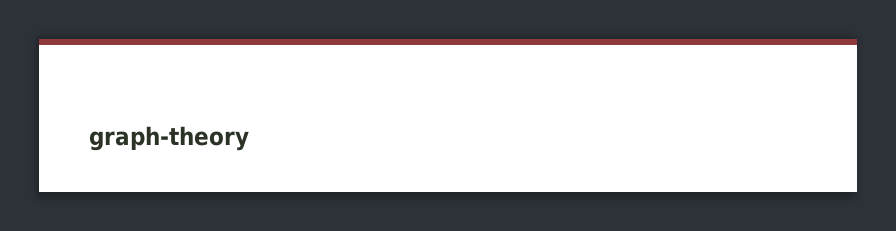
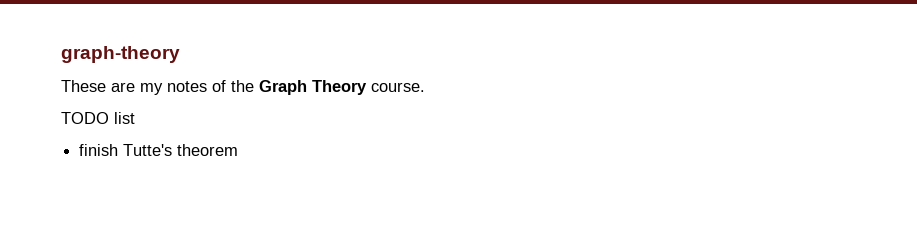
+ These are my notes of the Graph Theory course.
+ TODO list
+ finish Tutte's theorem

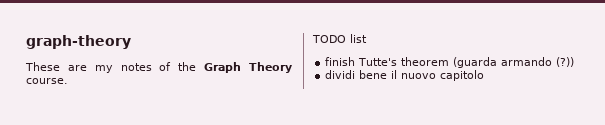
- finish Tutte's theorem
+ finish Tutte's theorem (guarda armando (?))
+ dividi bene il nuovo capitolo

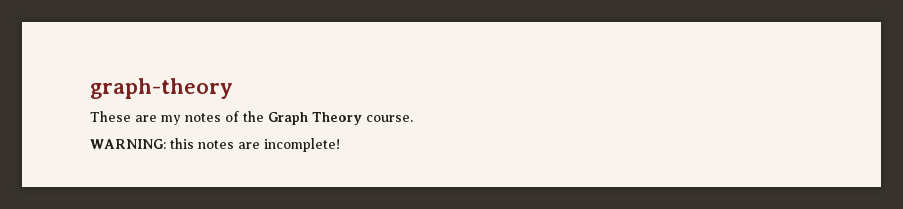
- TODO list
- finish Tutte's theorem (guarda armando (?))
- dividi bene il nuovo capitolo
+ WARNING: this notes are incomplete!

